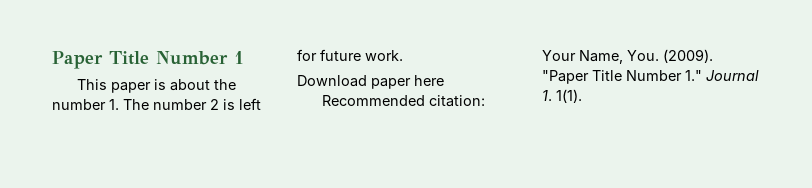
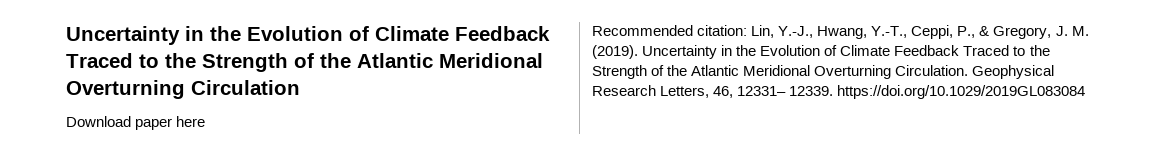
- Paper Title Number 1
- This paper is about the number 1. The number 2 is left for future work.
+ Uncertainty in the Evolution of Climate Feedback Traced to the Strength of the Atlantic Meridional Overturning Circulation
- Recommended citation: Your Name, You. (2009). "Paper Title Number 1." Journal 1. 1(1).
+ Recommended citation: Lin, Y.-J., Hwang, Y.-T., Ceppi, P., & Gregory, J. M. (2019). Uncertainty in the Evolution of Climate Feedback Traced to the Strength of the Atlantic Meridional Overturning Circulation. Geophysical Research Letters, 46, 12331– 12339. https://doi.org/10.1029/2019GL083084

